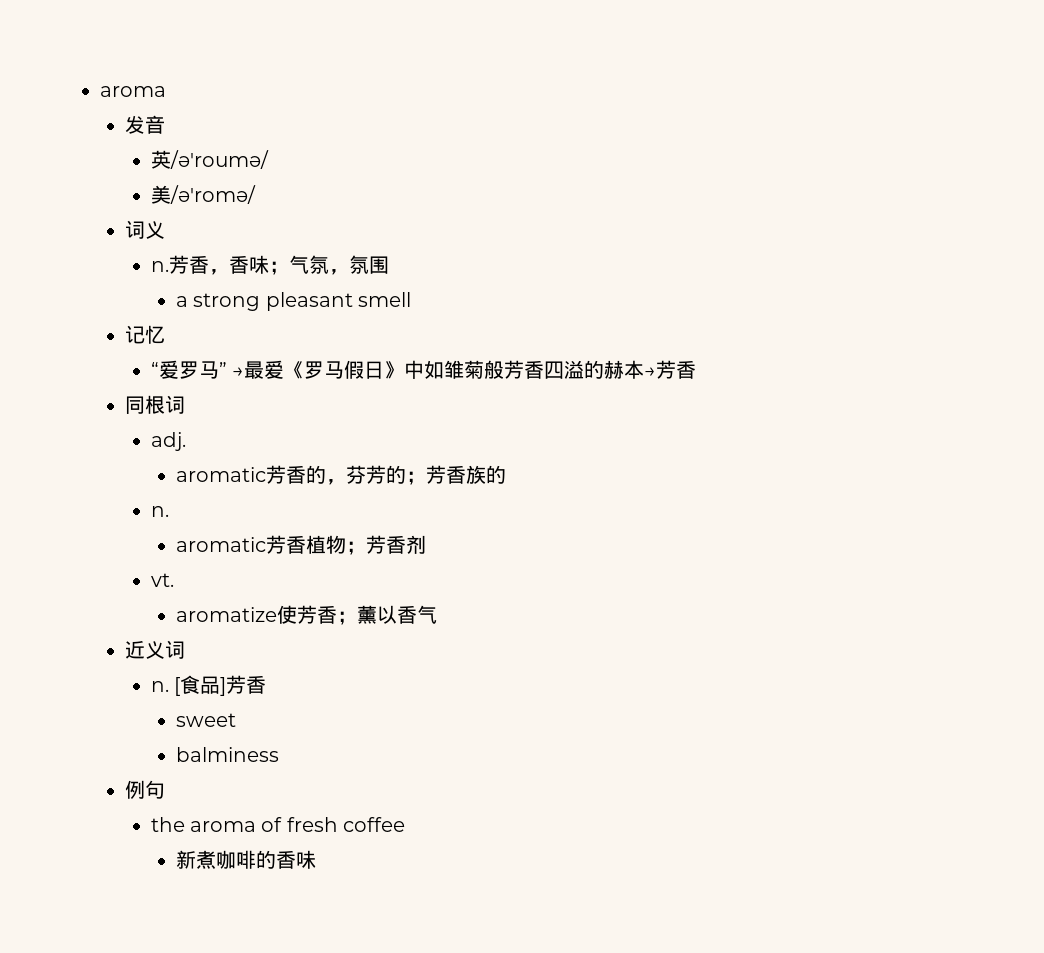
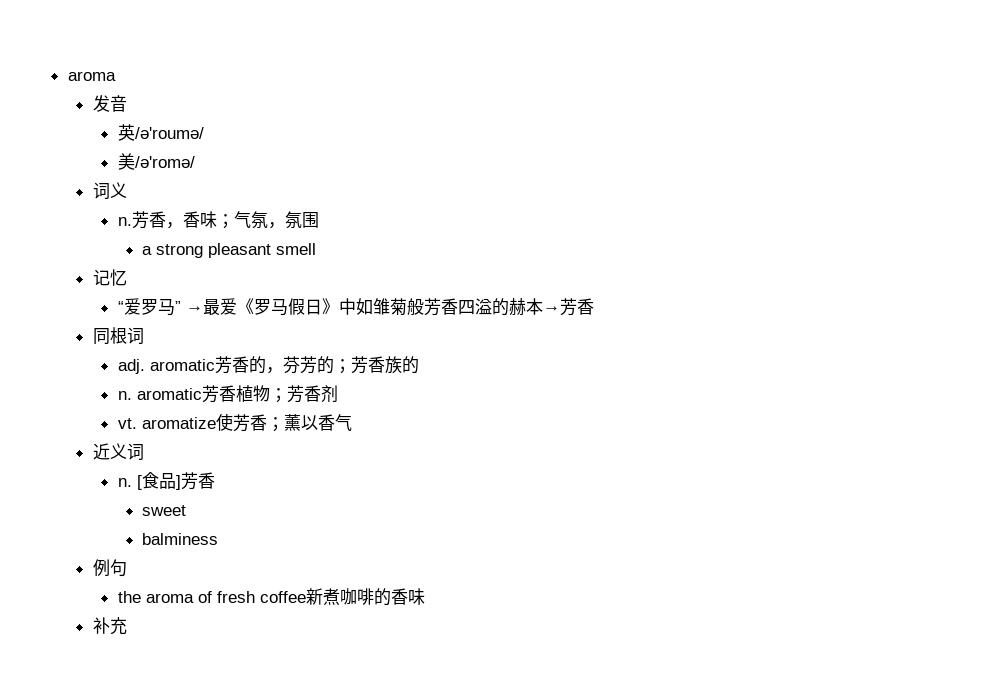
- adj.
- aromatic芳香的，芬芳的；芳香族的
- n.
- aromatic芳香植物；芳香剂
+ adj. aromatic芳香的，芬芳的；芳香族的
+ n. aromatic芳香植物；芳香剂
- vt.
- aromatize使芳香；薰以香气
+ vt. aromatize使芳香；薰以香气
- the aroma of fresh coffee
- 新煮咖啡的香味
+ the aroma of fresh coffee新煮咖啡的香味
+ 补充

